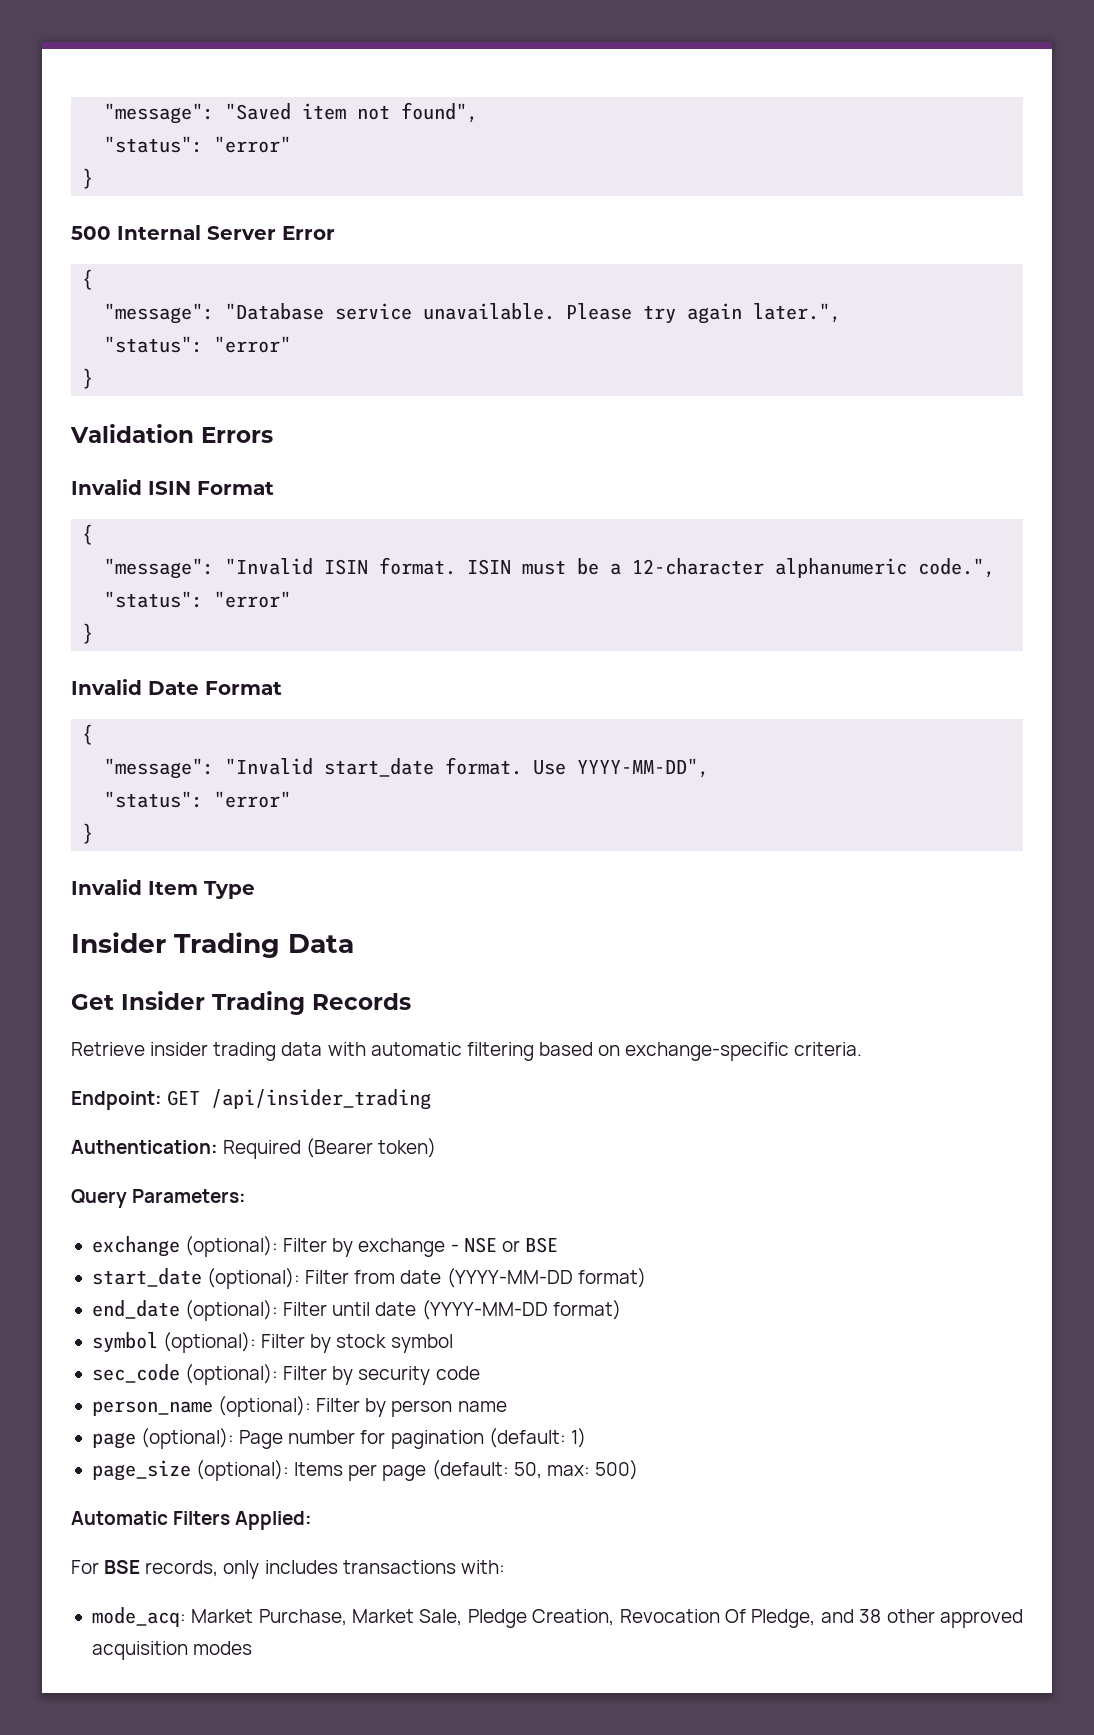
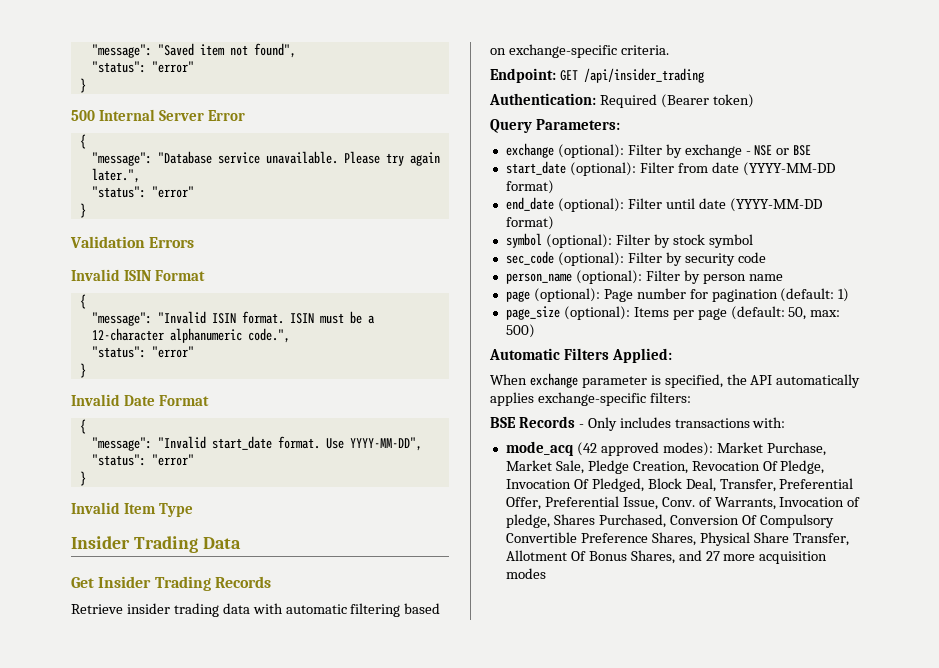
- For BSE records, only includes transactions with:
+ When exchange parameter is specified, the API automatically applies exchange-specific filters:
+ BSE Records - Only includes transactions with:
- mode_acq: Market Purchase, Market Sale, Pledge Creation, Revocation Of Pledge, and 38 other approved acquisition modes
+ mode_acq (42 approved modes): Market Purchase, Market Sale, Pledge Creation, Revocation Of Pledge, Invocation Of Pledged, Block Deal, Transfer, Preferential Offer, Preferential Issue, Conv. of Warrants, Invocation of pledge, Shares Purchased, Conversion Of Compulsory Convertible Preference Shares, Physical Share Transfer, Allotment Of Bonus Shares, and 27 more acquisition modes

